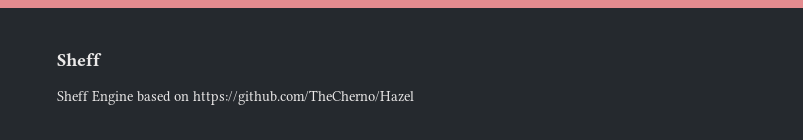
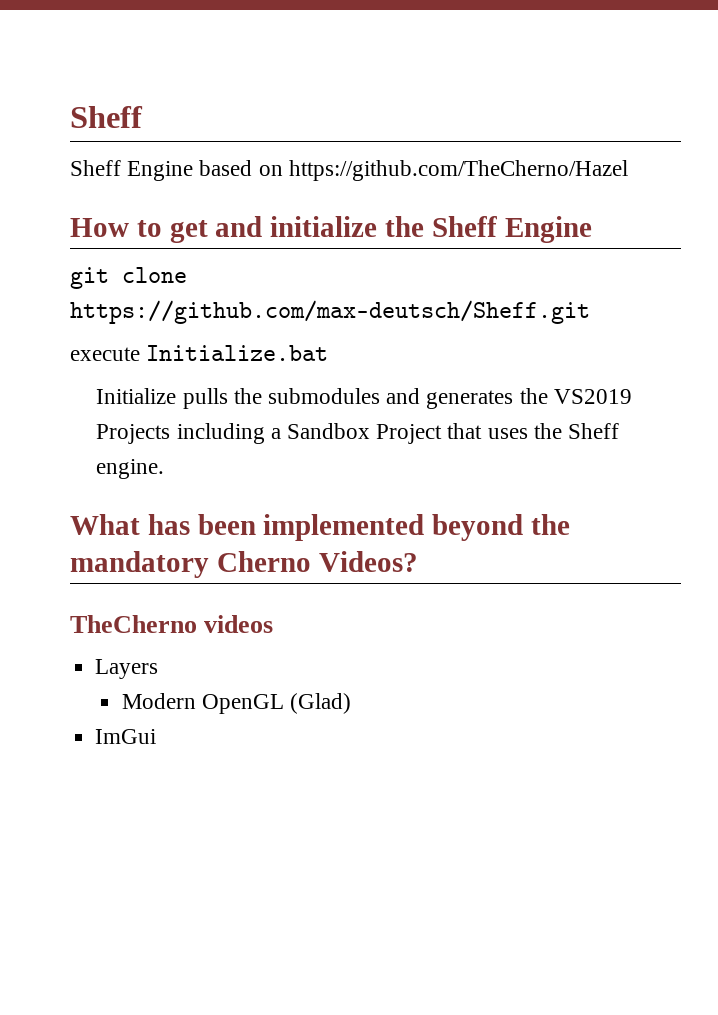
+ How to get and initialize the Sheff Engine
+ git clone https://github.com/max-deutsch/Sheff.git
+ execute Initialize.bat
+ Initialize pulls the submodules and generates the VS2019 Projects including a Sandbox Project that uses the Sheff engine.
+ What has been implemented beyond the mandatory Cherno Videos?
+ TheCherno videos
+ Layers
+ Modern OpenGL (Glad)
+ ImGui

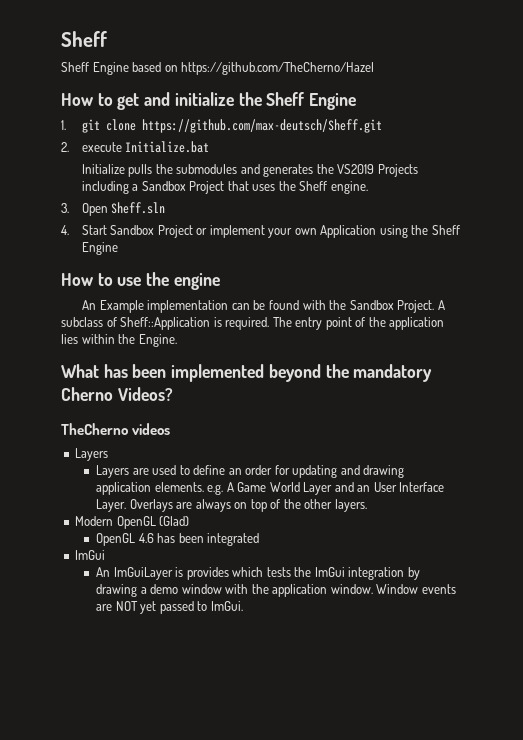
- git clone https://github.com/max-deutsch/Sheff.git
+ 1. git clone https://github.com/max-deutsch/Sheff.git
- execute Initialize.bat
+ 2. execute Initialize.bat
+ 3. Open Sheff.sln
+ 4. Start Sandbox Project or implement your own Application using the Sheff Engine
+ How to use the engine
+ An Example implementation can be found with the Sandbox Project. A subclass of Sheff::Application is required. The entry point of the application lies within the Engine.
+ Layers are used to define an order for updating and drawing application elements. e.g. A Game World Layer and an User Interface Layer. Overlays are always on top of the other layers.
  Modern OpenGL (Glad)
+ OpenGL 4.6 has been integrated
  ImGui
+ An ImGuiLayer is provides which tests the ImGui integration by drawing a demo window with the application window. Window events are NOT yet passed to ImGui.

